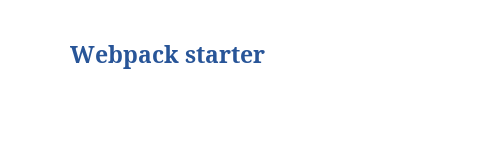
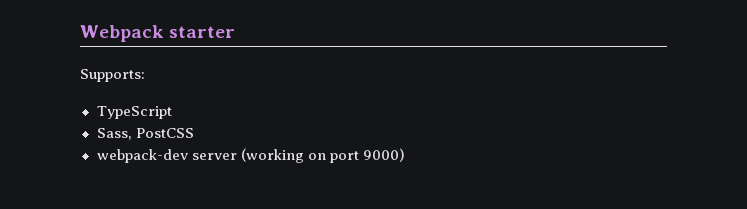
+ Supports:
+ TypeScript
+ Sass, PostCSS
+ webpack-dev server (working on port 9000)

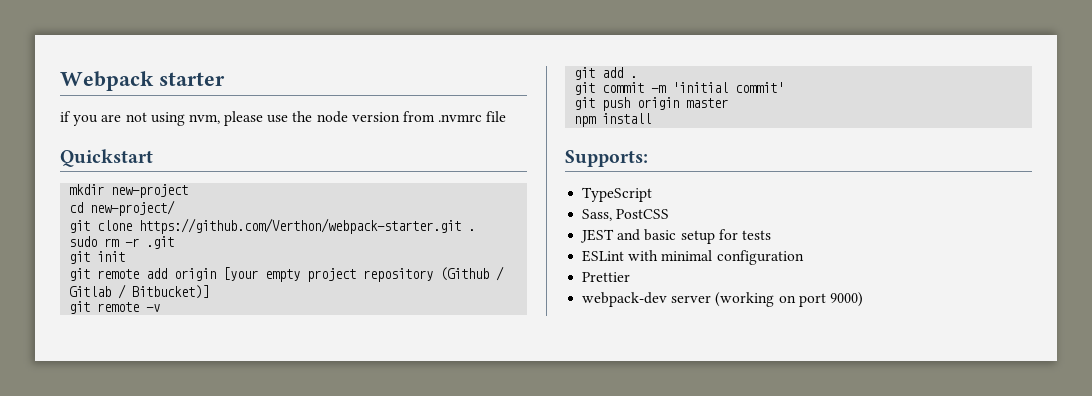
+ if you are not using nvm, please use the node version from .nvmrc file
+ Quickstart
+ mkdir new-project
+ cd new-project/
+ git clone https://github.com/Verthon/webpack-starter.git .
+ sudo rm -r .git
+ git init
+ git remote add origin [your empty project repository (Github / Gitlab / Bitbucket)]
+ git remote -v
+ git add .
+ git commit -m 'initial commit'
+ git push origin master
+ npm install
  Supports:
  TypeScript
  Sass, PostCSS
+ JEST and basic setup for tests
+ ESLint with minimal configuration
+ Prettier

